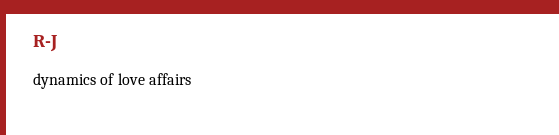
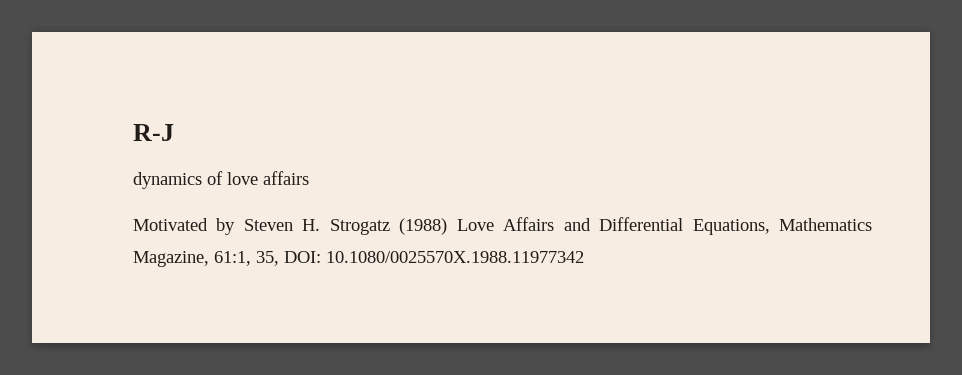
+ Motivated by Steven H. Strogatz (1988) Love Affairs and Differential Equations, Mathematics Magazine, 61:1, 35, DOI: 10.1080/0025570X.1988.11977342

